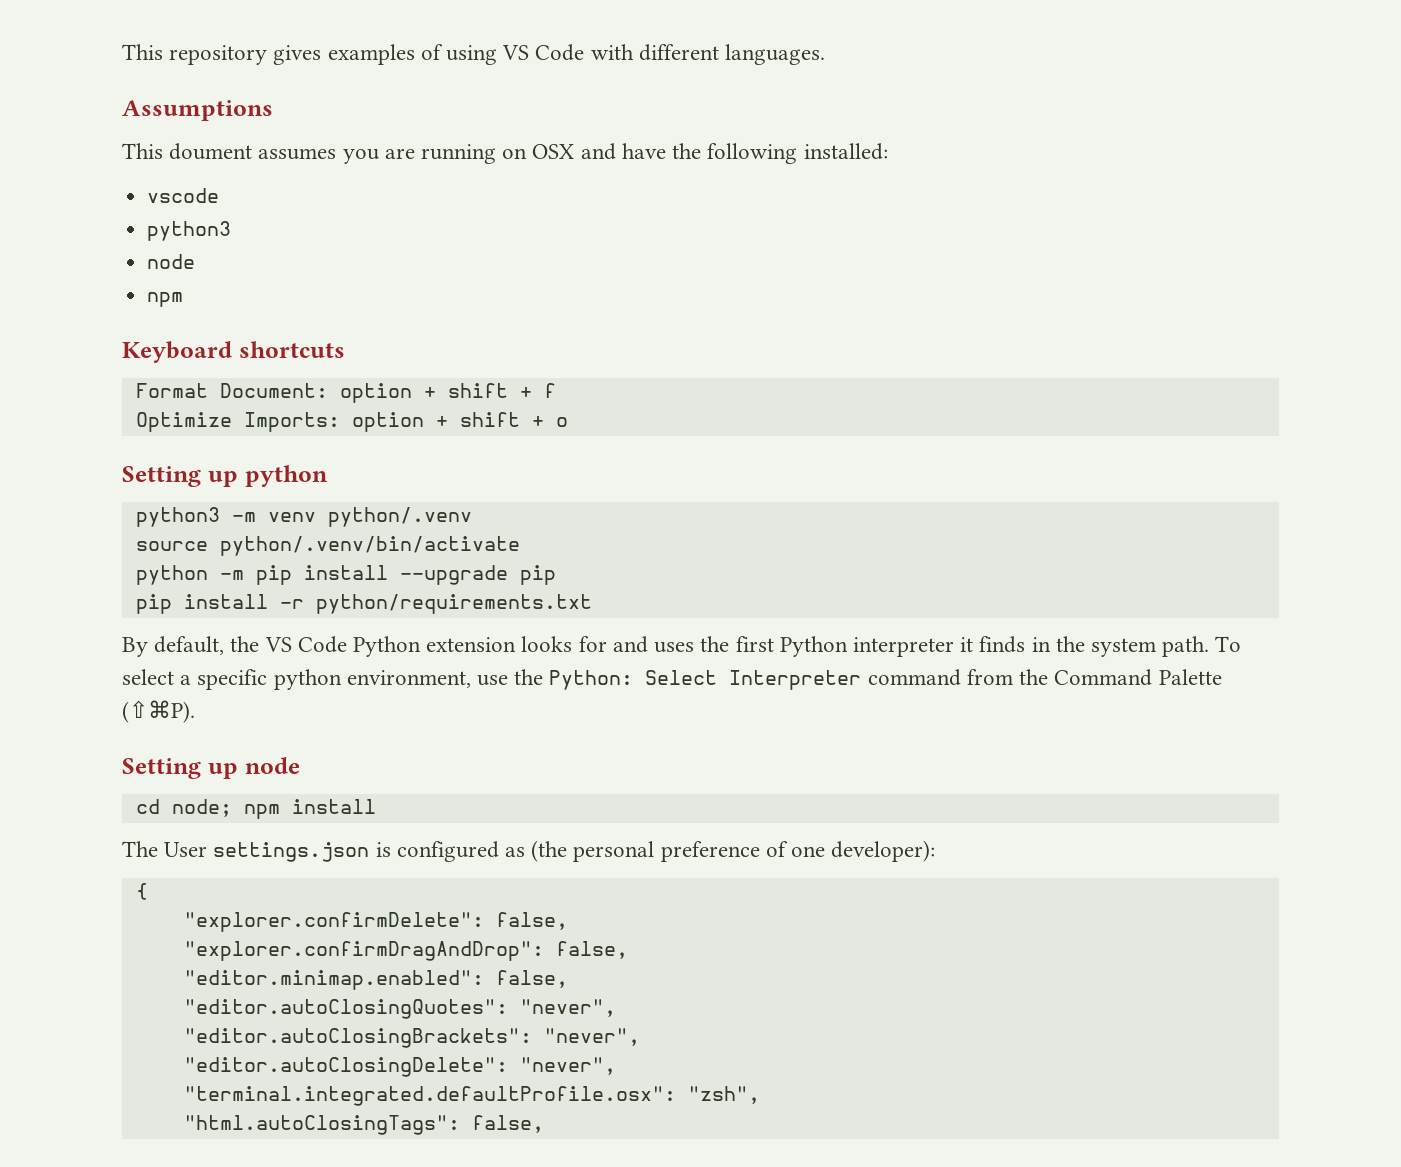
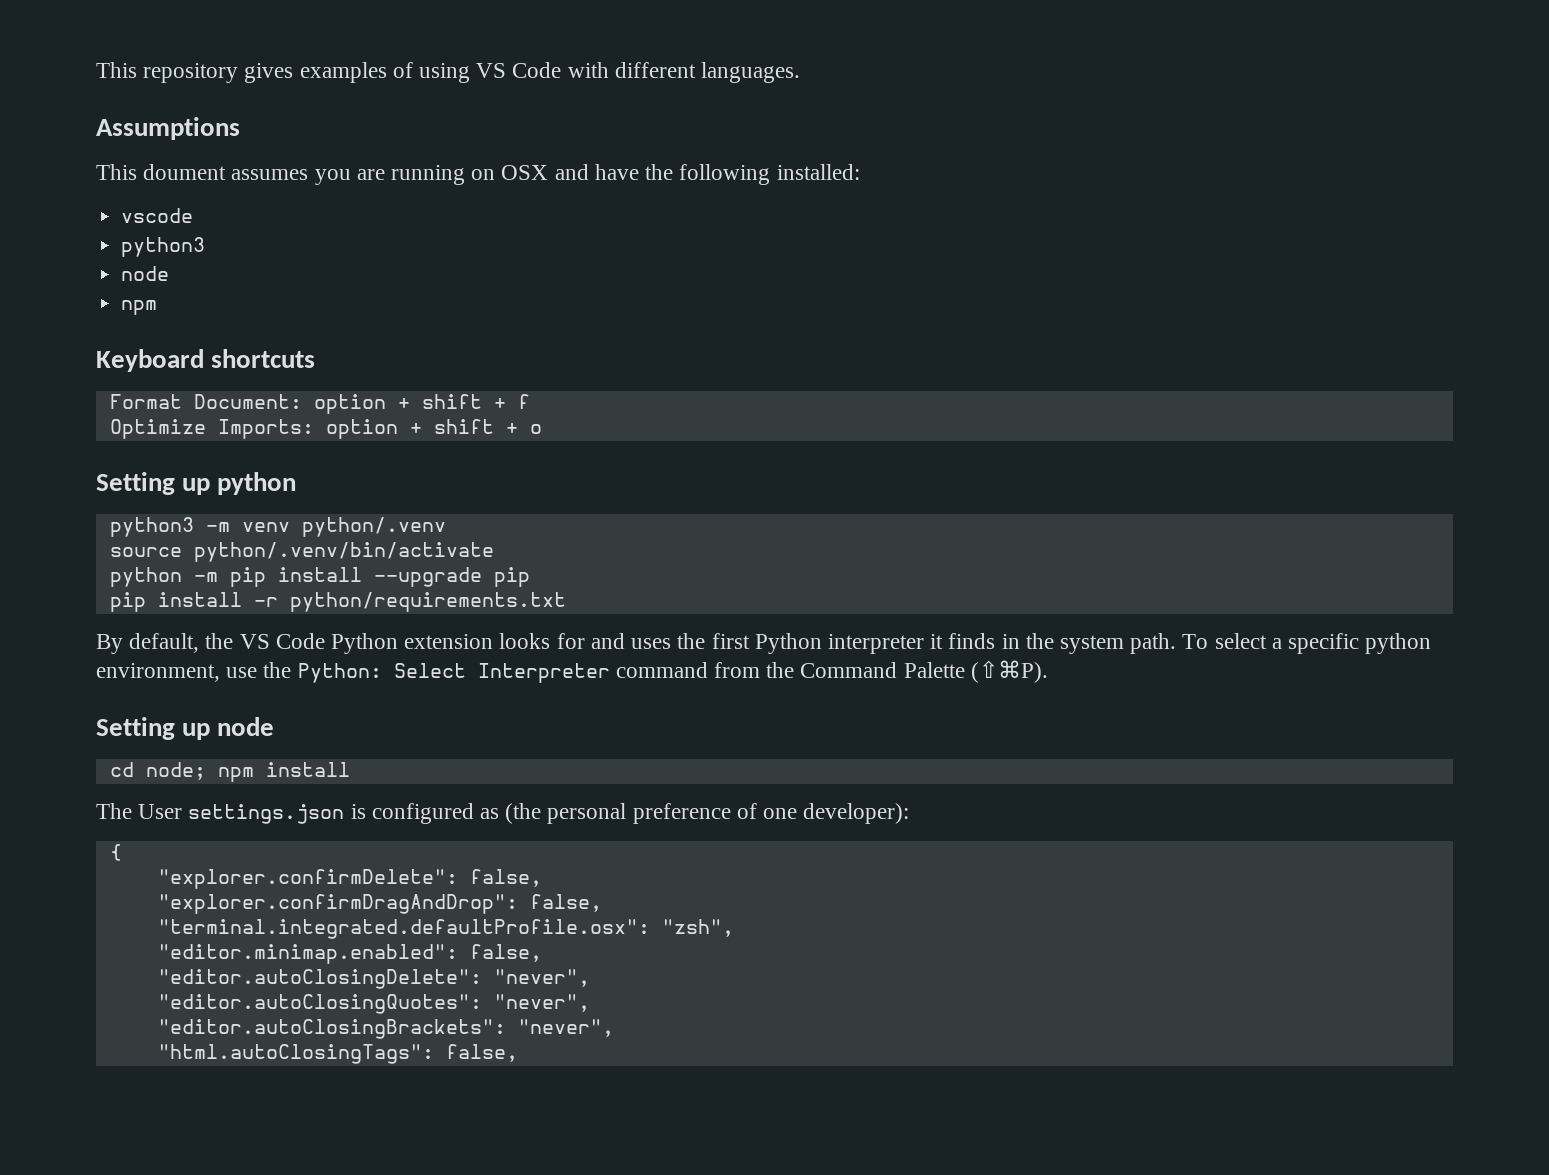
+ "terminal.integrated.defaultProfile.osx": "zsh",
+ "editor.autoClosingDelete": "never",
- "editor.autoClosingDelete": "never",
- "terminal.integrated.defaultProfile.osx": "zsh",

